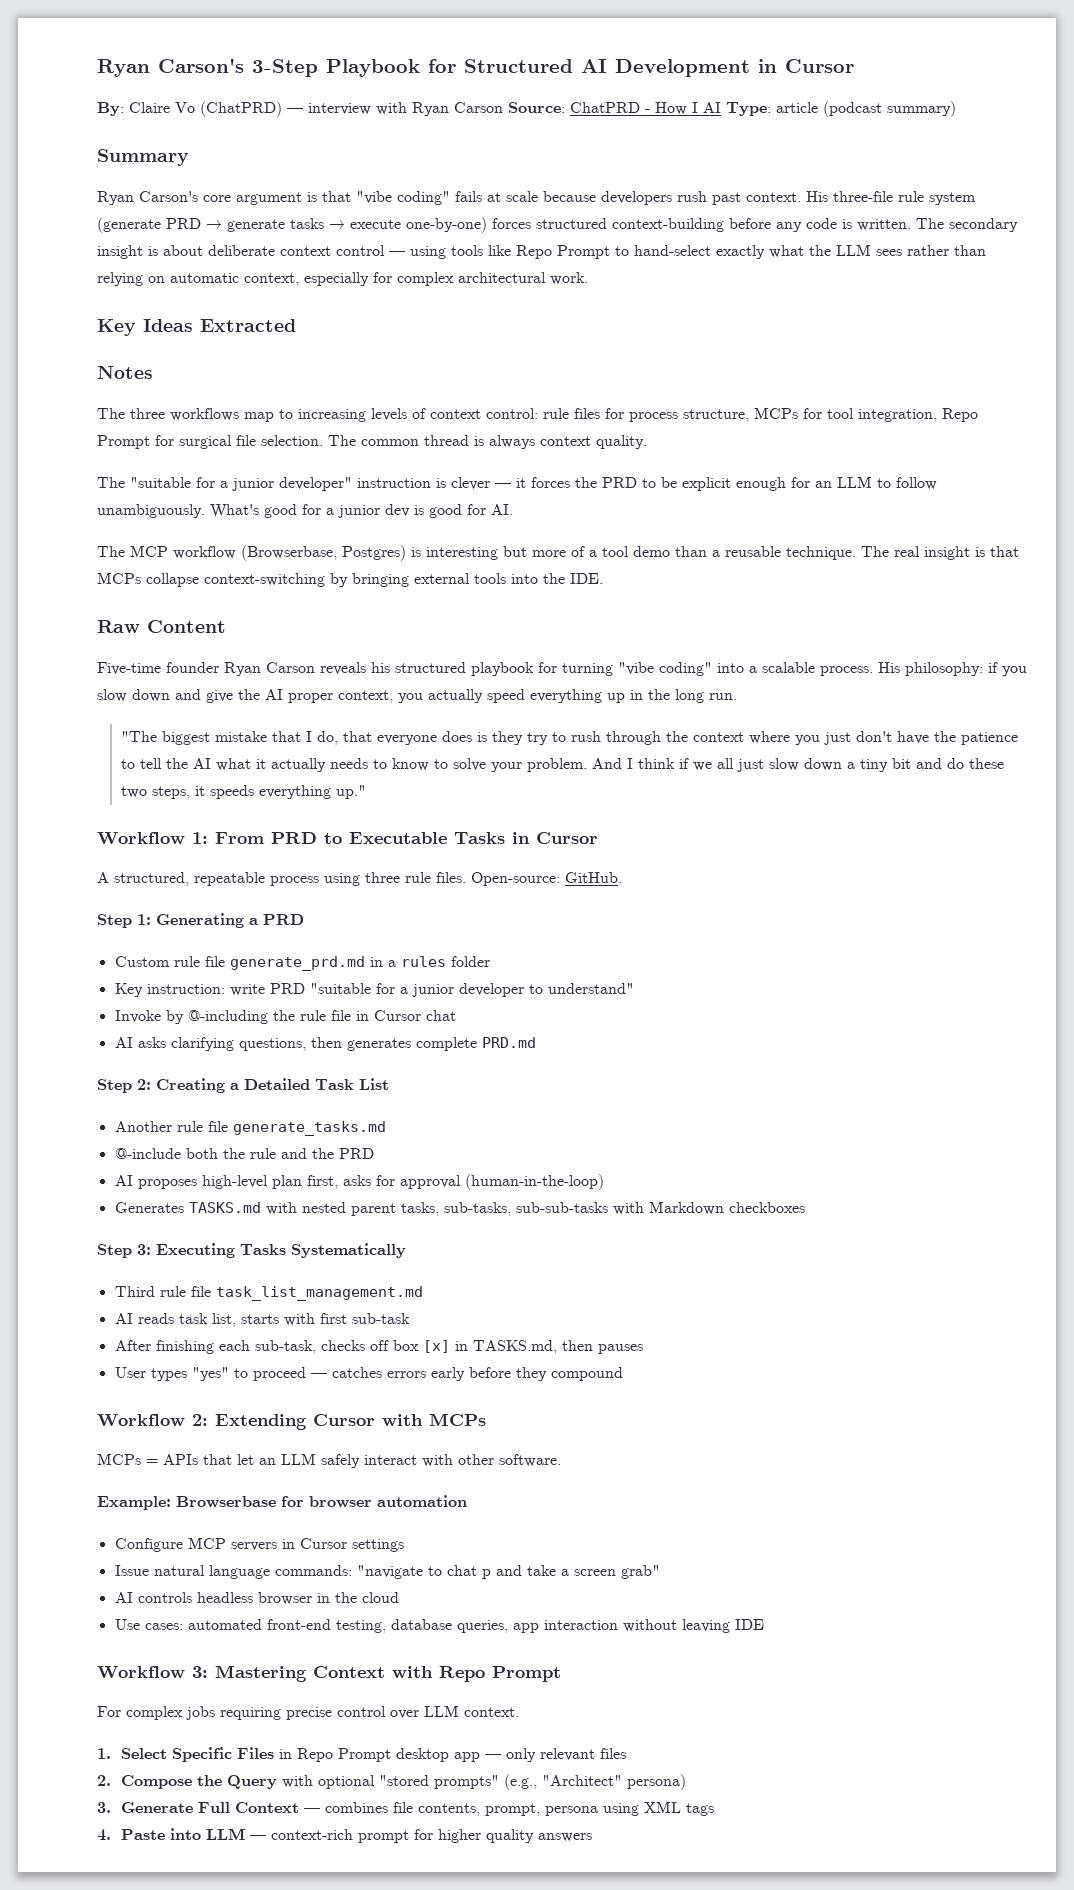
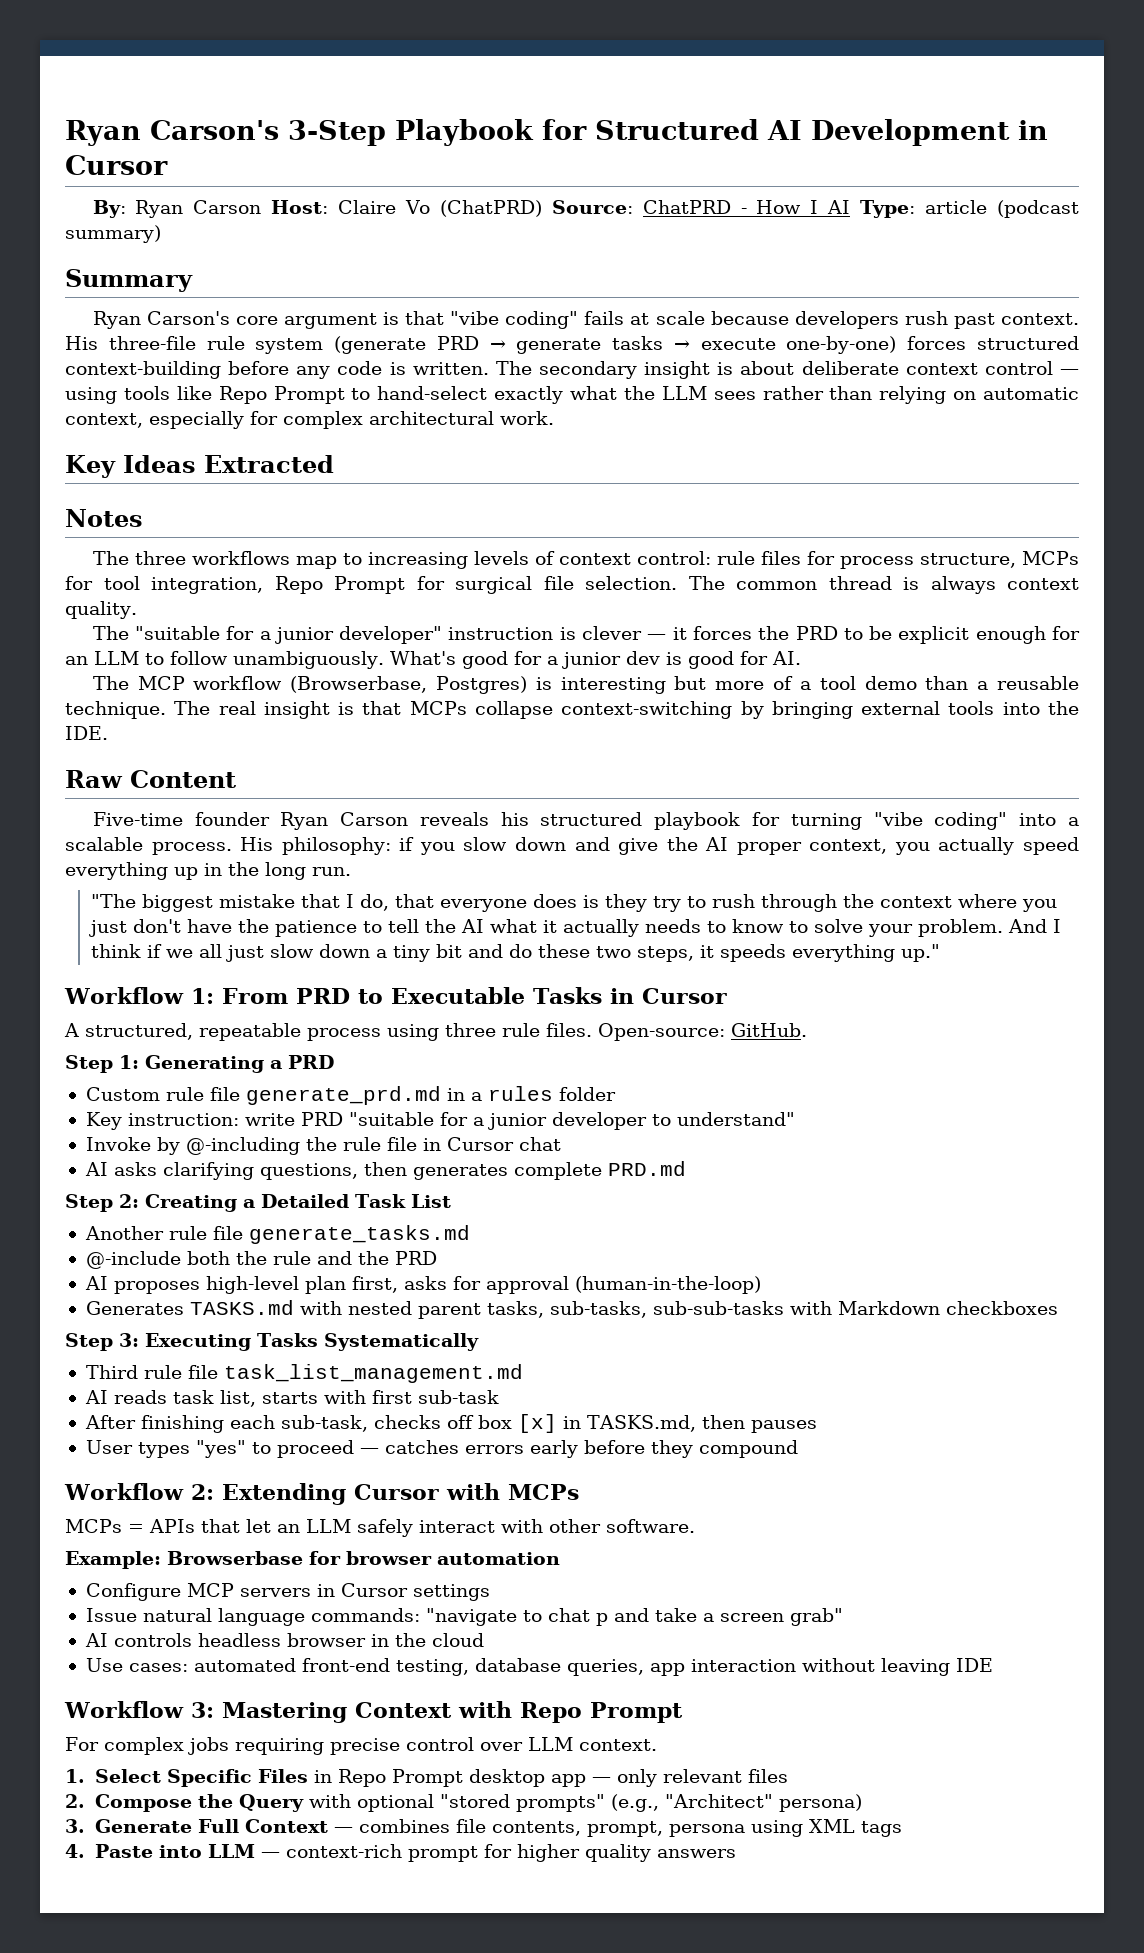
- By: Claire Vo (ChatPRD) — interview with Ryan Carson Source: ChatPRD - How I AI Type: article (podcast summary)
+ By: Ryan Carson Host: Claire Vo (ChatPRD) Source: ChatPRD - How I AI Type: article (podcast summary)

